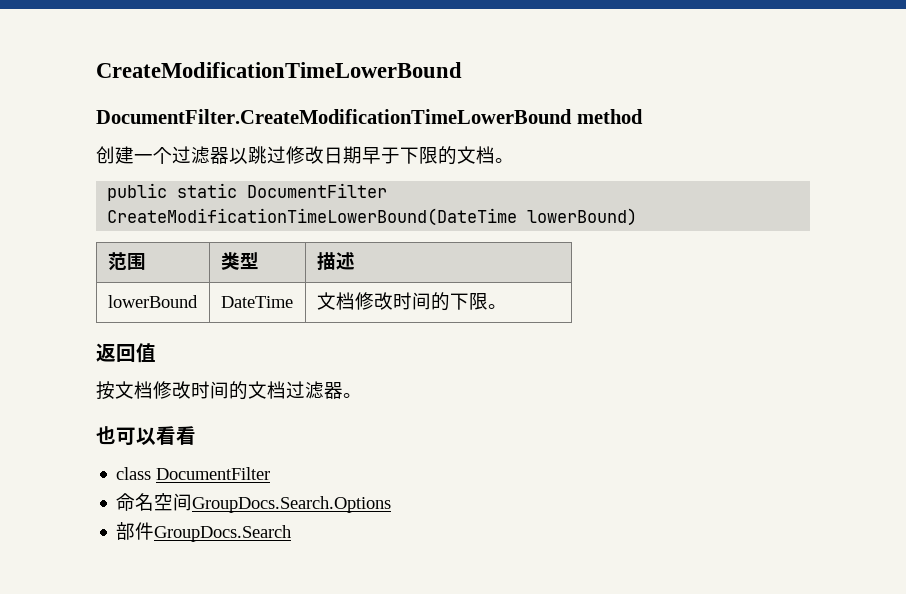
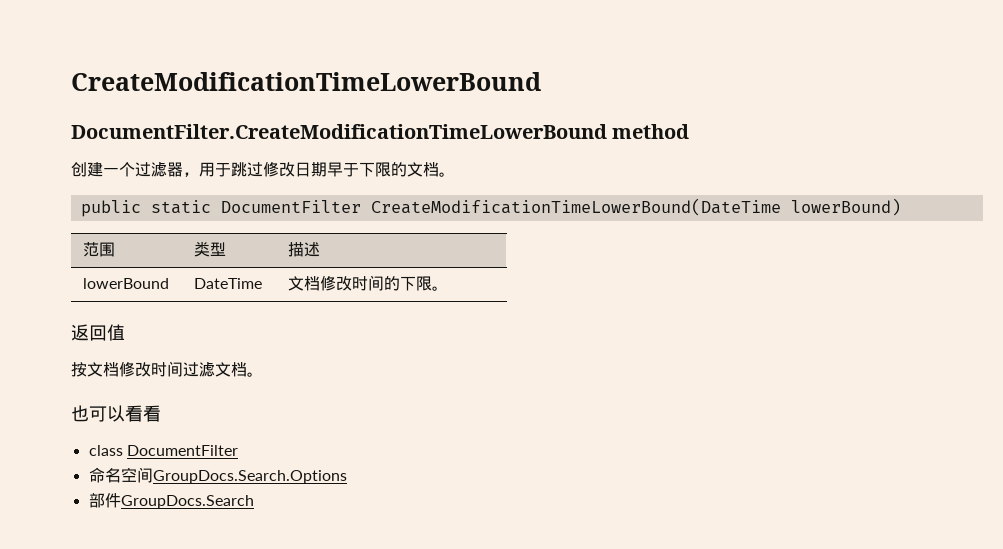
- 创建一个过滤器以跳过修改日期早于下限的文档。
+ 创建一个过滤器，用于跳过修改日期早于下限的文档。
- 按文档修改时间的文档过滤器。
+ 按文档修改时间过滤文档。

